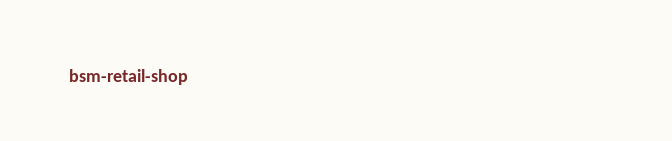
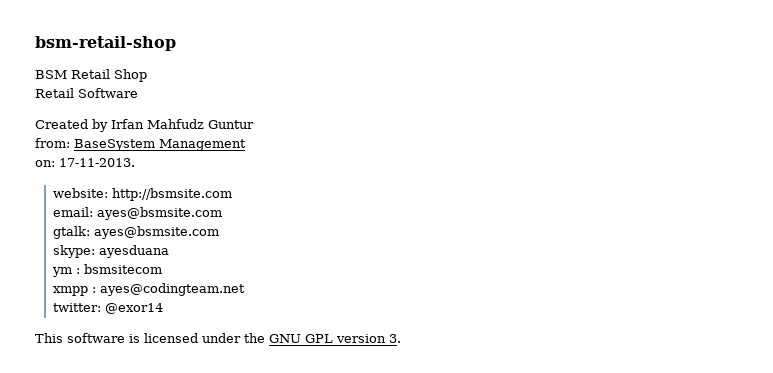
+ BSM Retail Shop
+ Retail Software
+ Created by Irfan Mahfudz Guntur
+ from: BaseSystem Management
+ on: 17-11-2013.
+ website: http://bsmsite.com
+ email: ayes@bsmsite.com
+ gtalk: ayes@bsmsite.com
+ skype: ayesduana
+ ym : bsmsitecom
+ xmpp : ayes@codingteam.net
+ twitter: @exor14
+ This software is licensed under the GNU GPL version 3.

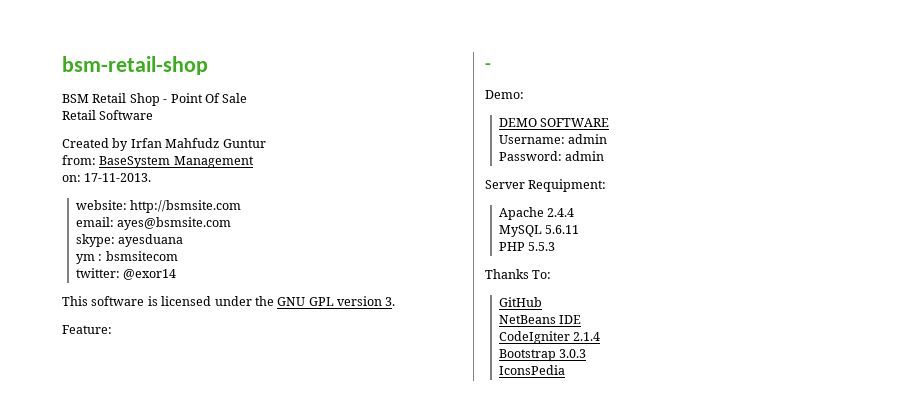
- BSM Retail Shop
+ BSM Retail Shop - Point Of Sale
- gtalk: ayes@bsmsite.com
- xmpp : ayes@codingteam.net
+ Feature:
+ -
+ Demo:
+ DEMO SOFTWARE
+ Username: admin
+ Password: admin
+ Server Requipment:
+ Apache 2.4.4
+ MySQL 5.6.11
+ PHP 5.5.3
+ Thanks To:
+ GitHub
+ NetBeans IDE
+ CodeIgniter 2.1.4
+ Bootstrap 3.0.3
+ IconsPedia

